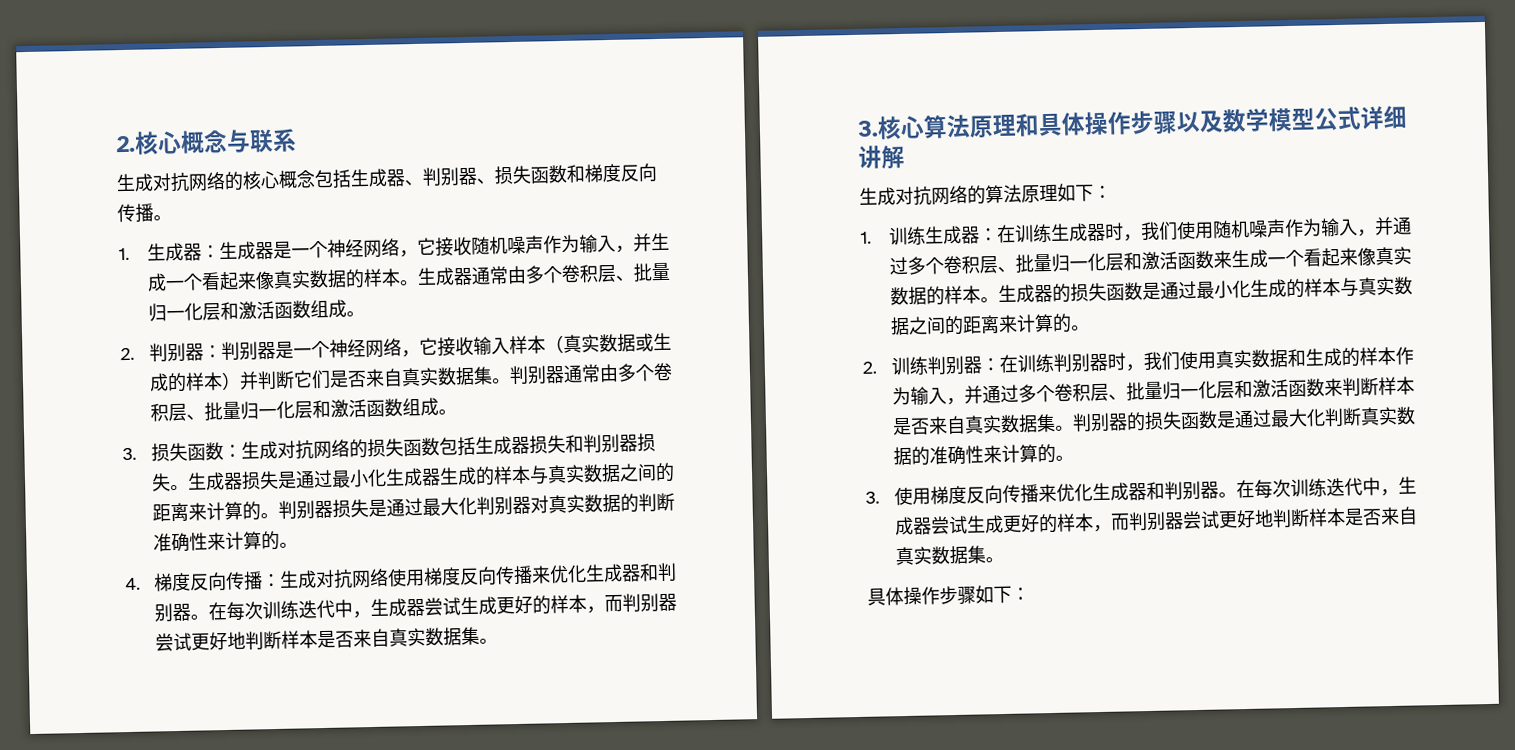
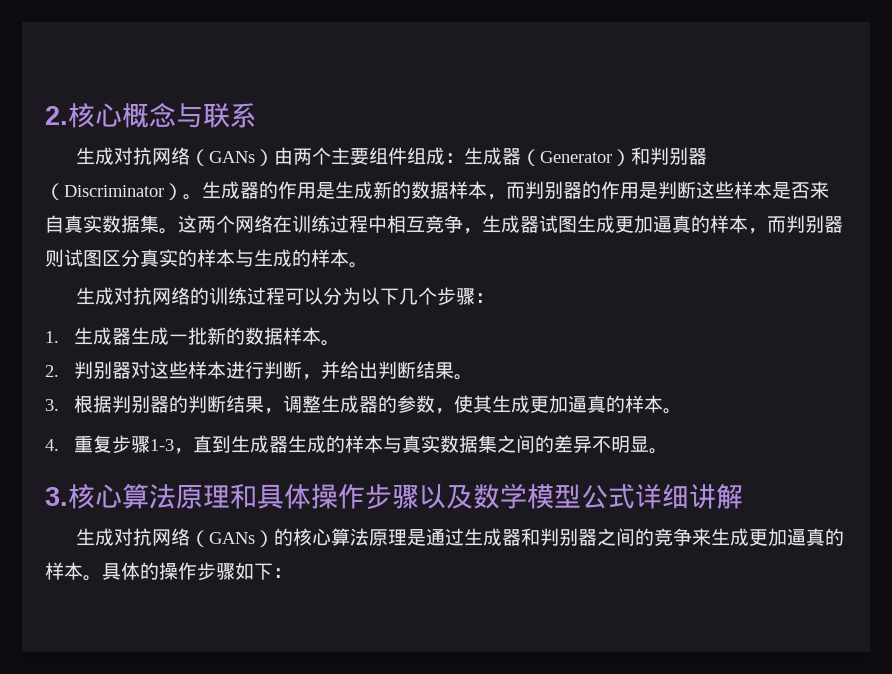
- 生成对抗网络的核心概念包括生成器、判别器、损失函数和梯度反向传播。
- 1.生成器：生成器是一个神经网络，它接收随机噪声作为输入，并生成一个看起来像真实数据的样本。生成器通常由多个卷积层、批量归一化层和激活函数组成。
- 2.判别器：判别器是一个神经网络，它接收输入样本（真实数据或生成的样本）并判断它们是否来自真实数据集。判别器通常由多个卷积层、批量归一化层和激活函数组成。
- 3.损失函数：生成对抗网络的损失函数包括生成器损失和判别器损失。生成器损失是通过最小化生成器生成的样本与真实数据之间的距离来计算的。判别器损失是通过最大化判别器对真实数据的判断准确性来计算的。
- 4.梯度反向传播：生成对抗网络使用梯度反向传播来优化生成器和判别器。在每次训练迭代中，生成器尝试生成更好的样本，而判别器尝试更好地判断样本是否来自真实数据集。
+ 生成对抗网络（GANs）由两个主要组件组成：生成器（Generator）和判别器（Discriminator）。生成器的作用是生成新的数据样本，而判别器的作用是判断这些样本是否来自真实数据集。这两个网络在训练过程中相互竞争，生成器试图生成更加逼真的样本，而判别器则试图区分真实的样本与生成的样本。
+ 生成对抗网络的训练过程可以分为以下几个步骤：
+ 1.生成器生成一批新的数据样本。
+ 2.判别器对这些样本进行判断，并给出判断结果。
+ 3.根据判别器的判断结果，调整生成器的参数，使其生成更加逼真的样本。
+ 4.重复步骤1-3，直到生成器生成的样本与真实数据集之间的差异不明显。
- 生成对抗网络的算法原理如下：
- 1.训练生成器：在训练生成器时，我们使用随机噪声作为输入，并通过多个卷积层、批量归一化层和激活函数来生成一个看起来像真实数据的样本。生成器的损失函数是通过最小化生成的样本与真实数据之间的距离来计算的。
- 2.训练判别器：在训练判别器时，我们使用真实数据和生成的样本作为输入，并通过多个卷积层、批量归一化层和激活函数来判断样本是否来自真实数据集。判别器的损失函数是通过最大化判断真实数据的准确性来计算的。
- 3.使用梯度反向传播来优化生成器和判别器。在每次训练迭代中，生成器尝试生成更好的样本，而判别器尝试更好地判断样本是否来自真实数据集。
- 具体操作步骤如下：
+ 生成对抗网络（GANs）的核心算法原理是通过生成器和判别器之间的竞争来生成更加逼真的样本。具体的操作步骤如下：

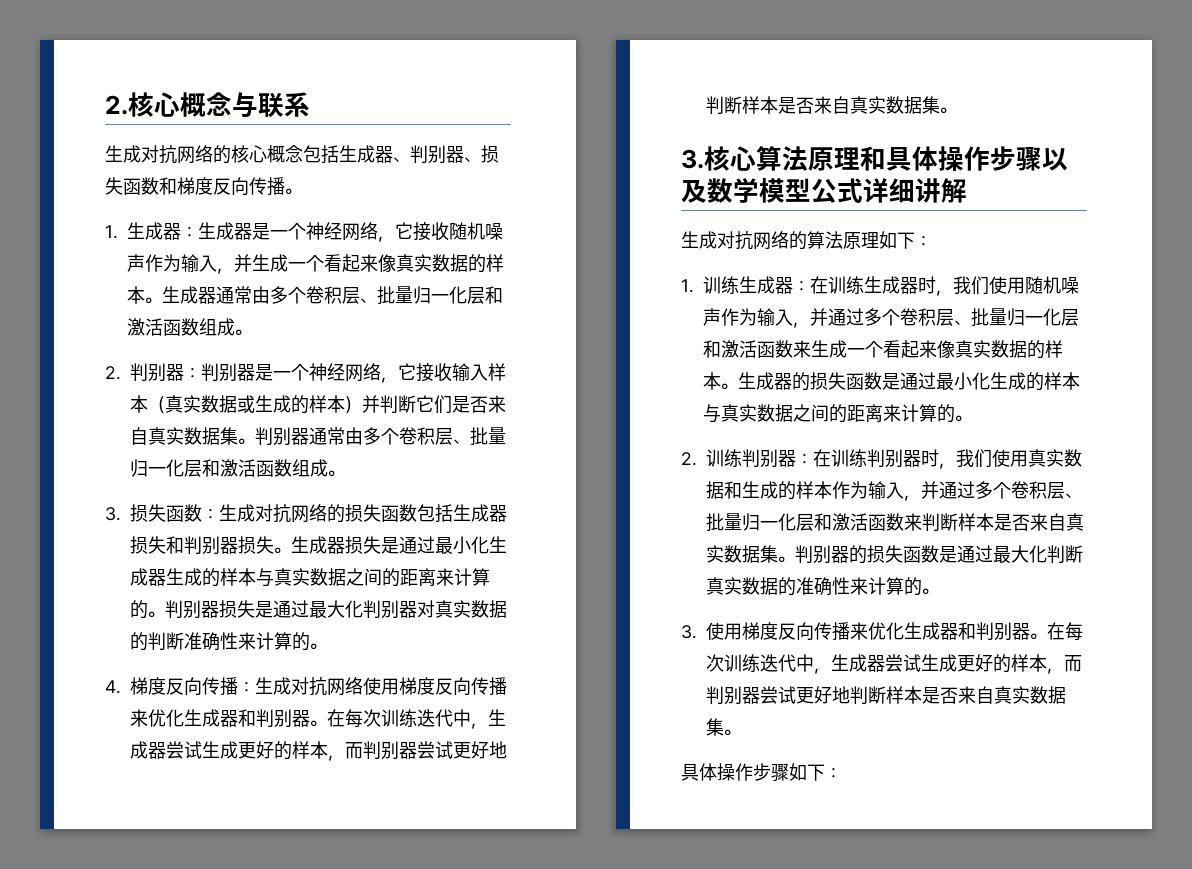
- 生成对抗网络（GANs）由两个主要组件组成：生成器（Generator）和判别器（Discriminator）。生成器的作用是生成新的数据样本，而判别器的作用是判断这些样本是否来自真实数据集。这两个网络在训练过程中相互竞争，生成器试图生成更加逼真的样本，而判别器则试图区分真实的样本与生成的样本。
- 生成对抗网络的训练过程可以分为以下几个步骤：
- 1.生成器生成一批新的数据样本。
- 2.判别器对这些样本进行判断，并给出判断结果。
- 3.根据判别器的判断结果，调整生成器的参数，使其生成更加逼真的样本。
- 4.重复步骤1-3，直到生成器生成的样本与真实数据集之间的差异不明显。
+ 生成对抗网络的核心概念包括生成器、判别器、损失函数和梯度反向传播。
+ 1.生成器：生成器是一个神经网络，它接收随机噪声作为输入，并生成一个看起来像真实数据的样本。生成器通常由多个卷积层、批量归一化层和激活函数组成。
+ 2.判别器：判别器是一个神经网络，它接收输入样本（真实数据或生成的样本）并判断它们是否来自真实数据集。判别器通常由多个卷积层、批量归一化层和激活函数组成。
+ 3.损失函数：生成对抗网络的损失函数包括生成器损失和判别器损失。生成器损失是通过最小化生成器生成的样本与真实数据之间的距离来计算的。判别器损失是通过最大化判别器对真实数据的判断准确性来计算的。
+ 4.梯度反向传播：生成对抗网络使用梯度反向传播来优化生成器和判别器。在每次训练迭代中，生成器尝试生成更好的样本，而判别器尝试更好地判断样本是否来自真实数据集。
- 生成对抗网络（GANs）的核心算法原理是通过生成器和判别器之间的竞争来生成更加逼真的样本。具体的操作步骤如下：
+ 生成对抗网络的算法原理如下：
+ 1.训练生成器：在训练生成器时，我们使用随机噪声作为输入，并通过多个卷积层、批量归一化层和激活函数来生成一个看起来像真实数据的样本。生成器的损失函数是通过最小化生成的样本与真实数据之间的距离来计算的。
+ 2.训练判别器：在训练判别器时，我们使用真实数据和生成的样本作为输入，并通过多个卷积层、批量归一化层和激活函数来判断样本是否来自真实数据集。判别器的损失函数是通过最大化判断真实数据的准确性来计算的。
+ 3.使用梯度反向传播来优化生成器和判别器。在每次训练迭代中，生成器尝试生成更好的样本，而判别器尝试更好地判断样本是否来自真实数据集。
+ 具体操作步骤如下：

